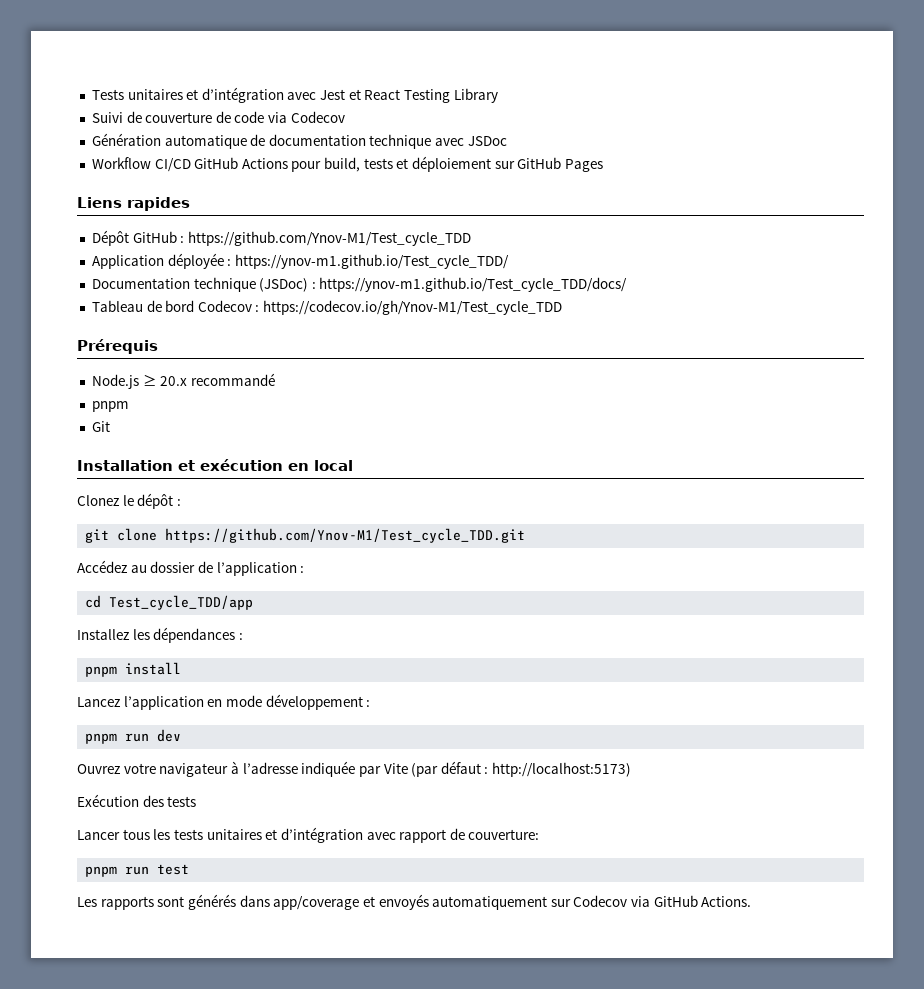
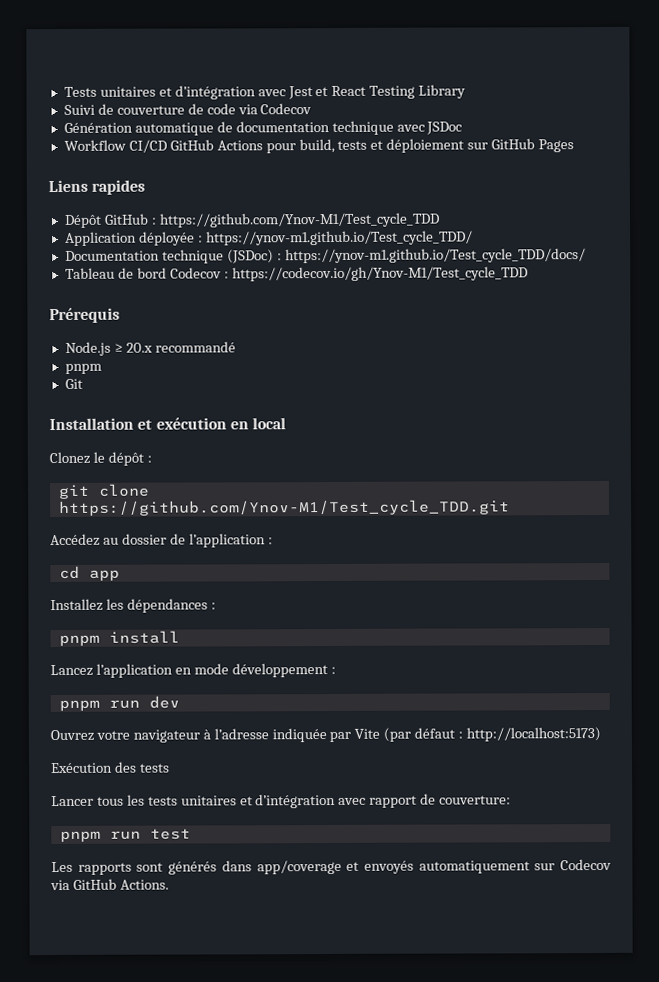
- cd Test_cycle_TDD/app
+ cd app

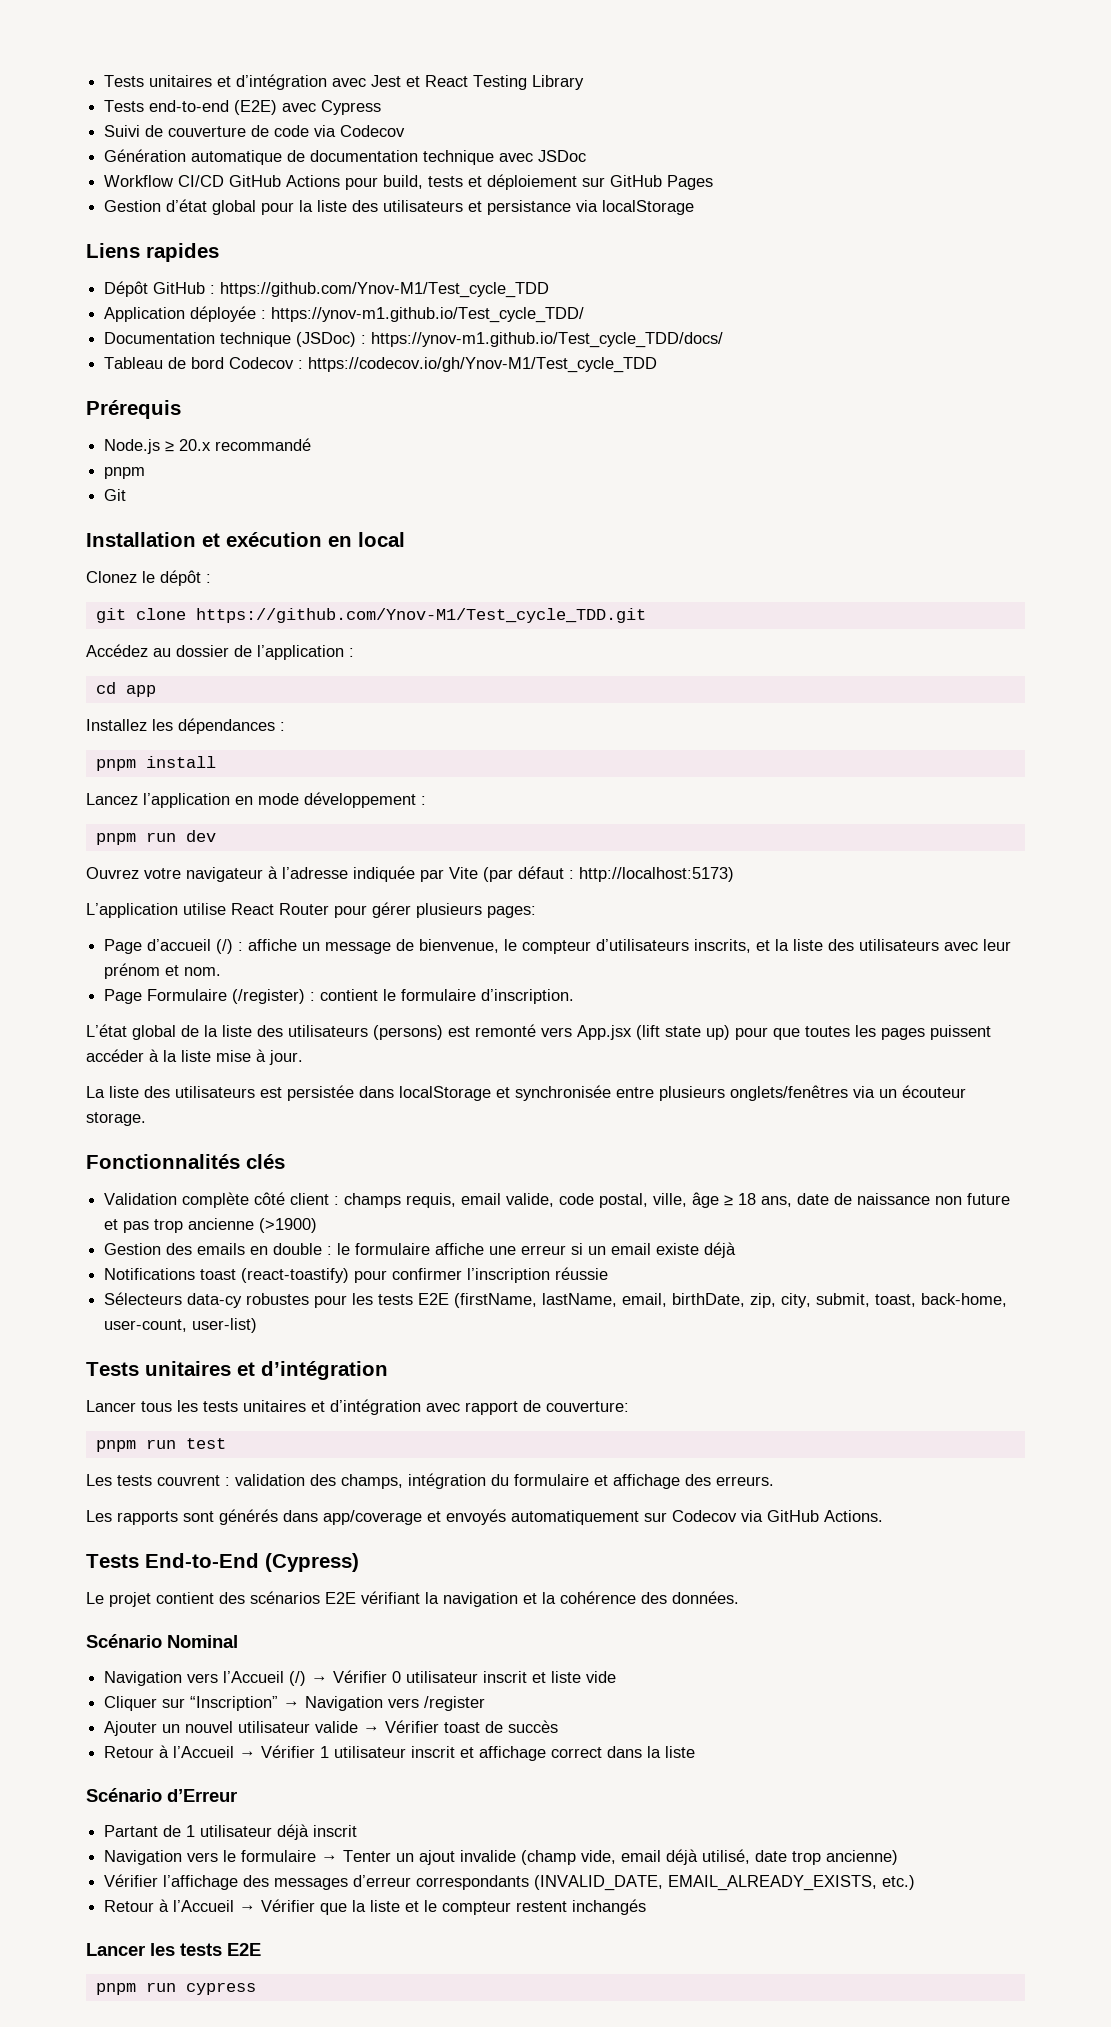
+ Tests end-to-end (E2E) avec Cypress
+ Gestion d’état global pour la liste des utilisateurs et persistance via localStorage
- Exécution des tests
+ L’application utilise React Router pour gérer plusieurs pages:
+ Page d’accueil (/) : affiche un message de bienvenue, le compteur d’utilisateurs inscrits, et la liste des utilisateurs avec leur prénom et nom.
+ Page Formulaire (/register) : contient le formulaire d’inscription.
+ L’état global de la liste des utilisateurs (persons) est remonté vers App.jsx (lift state up) pour que toutes les pages puissent accéder à la liste mise à jour.
+ La liste des utilisateurs est persistée dans localStorage et synchronisée entre plusieurs onglets/fenêtres via un écouteur storage.
+ Fonctionnalités clés
+ Validation complète côté client : champs requis, email valide, code postal, ville, âge ≥ 18 ans, date de naissance non future et pas trop ancienne (>1900)
+ Gestion des emails en double : le formulaire affiche une erreur si un email existe déjà
+ Notifications toast (react-toastify) pour confirmer l’inscription réussie
+ Sélecteurs data-cy robustes pour les tests E2E (firstName, lastName, email, birthDate, zip, city, submit, toast, back-home, user-count, user-list)
+ Tests unitaires et d’intégration
+ Les tests couvrent : validation des champs, intégration du formulaire et affichage des erreurs.
+ Tests End-to-End (Cypress)
+ Le projet contient des scénarios E2E vérifiant la navigation et la cohérence des données.
+ Scénario Nominal
+ Navigation vers l’Accueil (/) → Vérifier 0 utilisateur inscrit et liste vide
+ Cliquer sur “Inscription” → Navigation vers /register
+ Ajouter un nouvel utilisateur valide → Vérifier toast de succès
+ Retour à l’Accueil → Vérifier 1 utilisateur inscrit et affichage correct dans la liste
+ Scénario d’Erreur
+ Partant de 1 utilisateur déjà inscrit
+ Navigation vers le formulaire → Tenter un ajout invalide (champ vide, email déjà utilisé, date trop ancienne)
+ Vérifier l’affichage des messages d’erreur correspondants (INVALID_DATE, EMAIL_ALREADY_EXISTS, etc.)
+ Retour à l’Accueil → Vérifier que la liste et le compteur restent inchangés
+ Lancer les tests E2E
+ pnpm run cypress

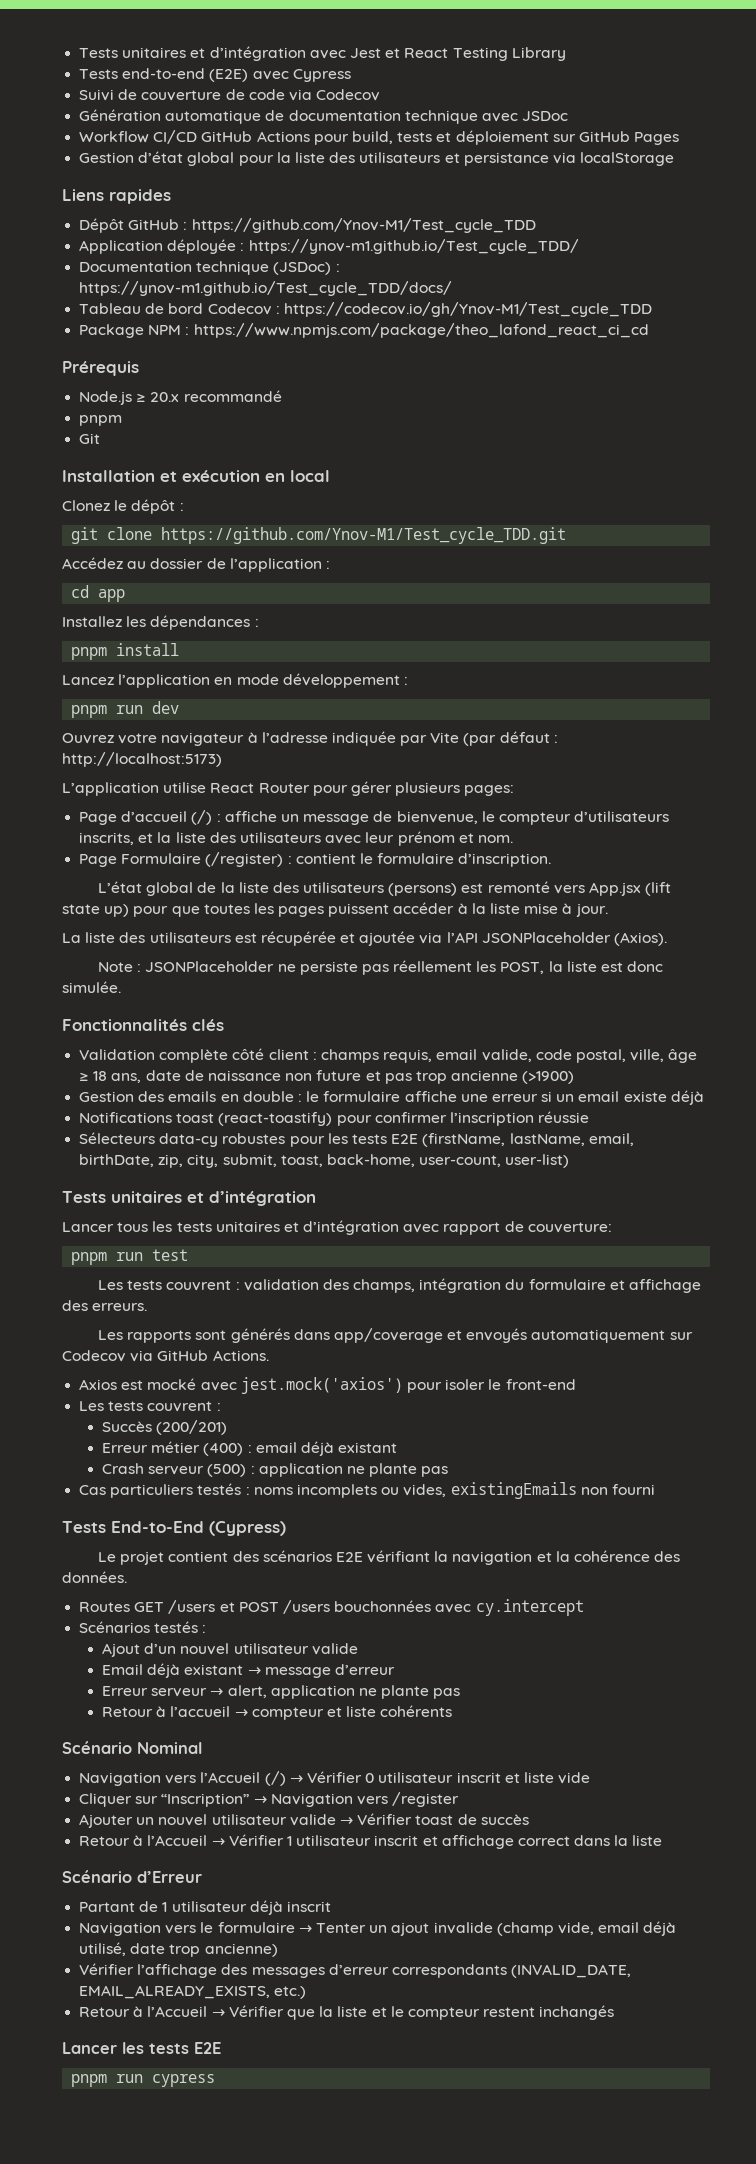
+ Package NPM : https://www.npmjs.com/package/theo_lafond_react_ci_cd
- La liste des utilisateurs est persistée dans localStorage et synchronisée entre plusieurs onglets/fenêtres via un écouteur storage.
+ La liste des utilisateurs est récupérée et ajoutée via l’API JSONPlaceholder (Axios).
+ Note : JSONPlaceholder ne persiste pas réellement les POST, la liste est donc simulée.
+ Axios est mocké avec jest.mock('axios') pour isoler le front-end
+ Les tests couvrent :
+ Succès (200/201)
+ Erreur métier (400) : email déjà existant
+ Crash serveur (500) : application ne plante pas
+ Cas particuliers testés : noms incomplets ou vides, existingEmails non fourni
+ Routes GET /users et POST /users bouchonnées avec cy.intercept
+ Scénarios testés :
+ Ajout d’un nouvel utilisateur valide
+ Email déjà existant → message d’erreur
+ Erreur serveur → alert, application ne plante pas
+ Retour à l’accueil → compteur et liste cohérents

